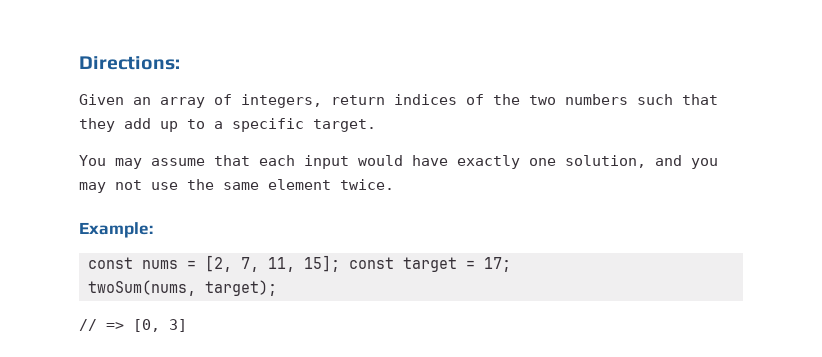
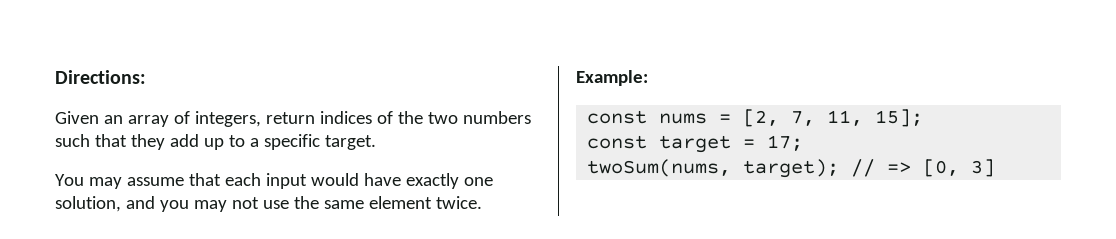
- const nums = [2, 7, 11, 15]; const target = 17;
+ const nums = [2, 7, 11, 15];
+ const target = 17;
- twoSum(nums, target);
- // => [0, 3]
+ twoSum(nums, target); // => [0, 3]

